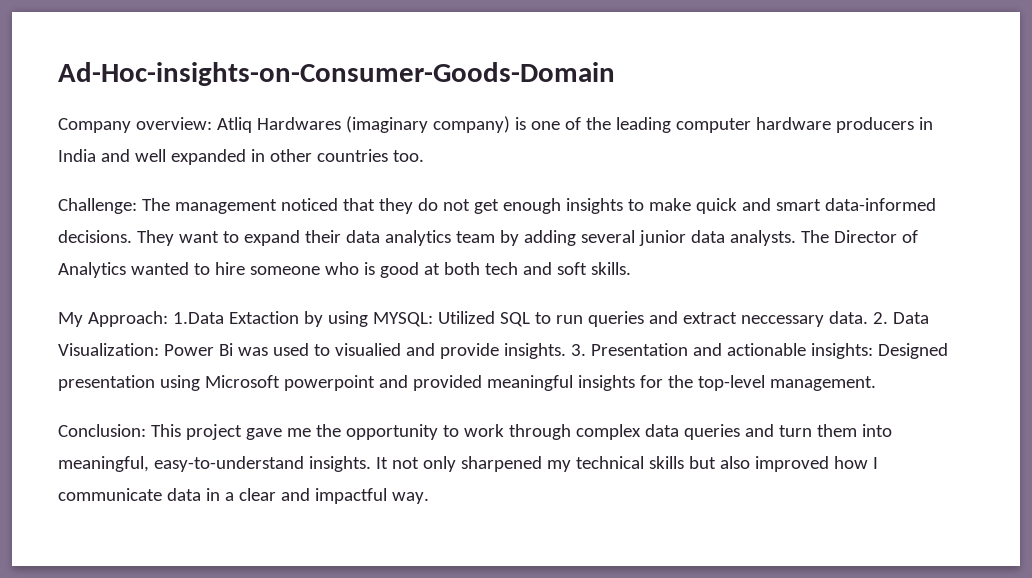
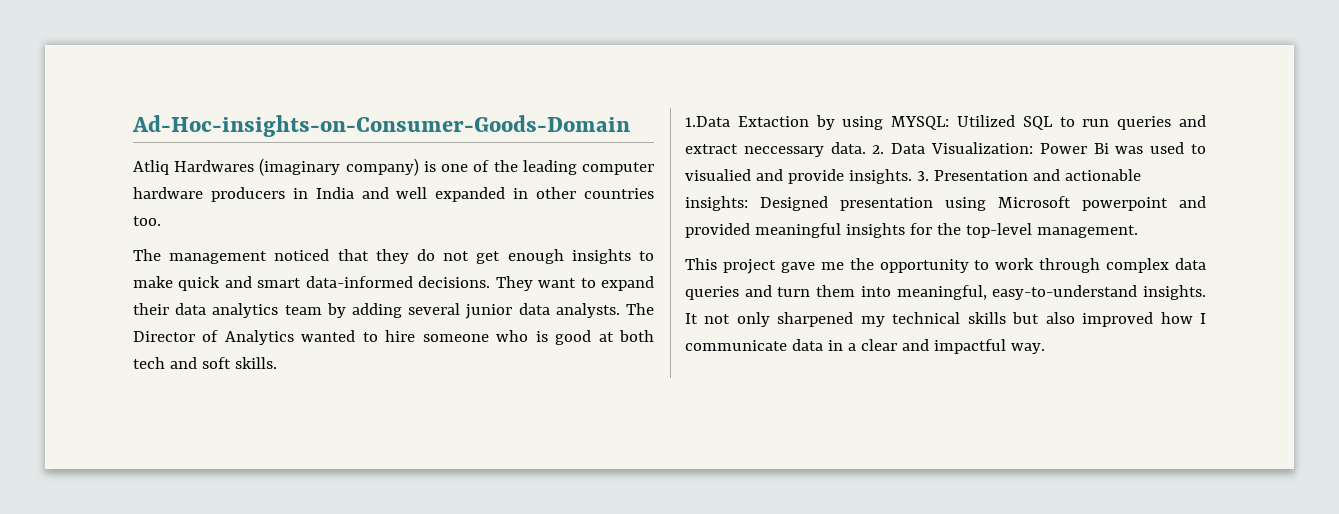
- Company overview: Atliq Hardwares (imaginary company) is one of the leading computer hardware producers in India and well expanded in other countries too.
+ Atliq Hardwares (imaginary company) is one of the leading computer hardware producers in India and well expanded in other countries too.
- Challenge: The management noticed that they do not get enough insights to make quick and smart data-informed decisions.
+ The management noticed that they do not get enough insights to make quick and smart data-informed decisions.
- My Approach: 1.Data Extaction by using MYSQL: Utilized SQL to run queries and extract neccessary data.
+ 1.Data Extaction by using MYSQL: Utilized SQL to run queries and extract neccessary data.
- Conclusion: This project gave me the opportunity to work through complex data queries and turn them into meaningful, easy-to-understand insights.
+ This project gave me the opportunity to work through complex data queries and turn them into meaningful, easy-to-understand insights.

